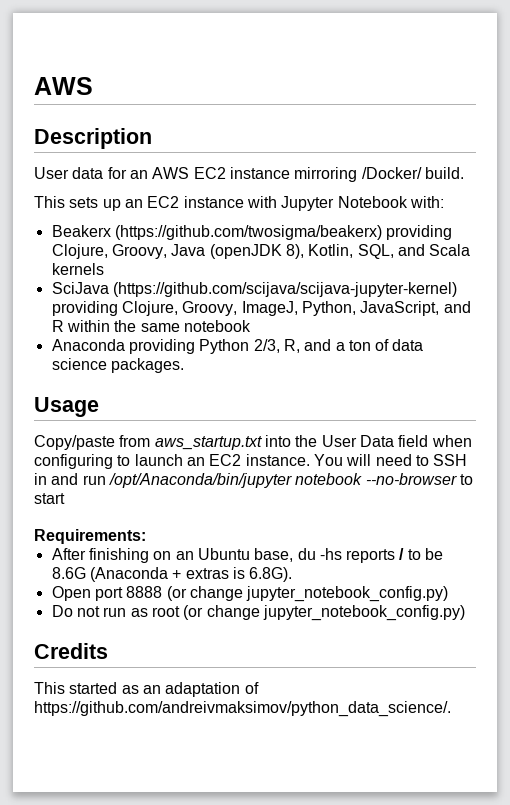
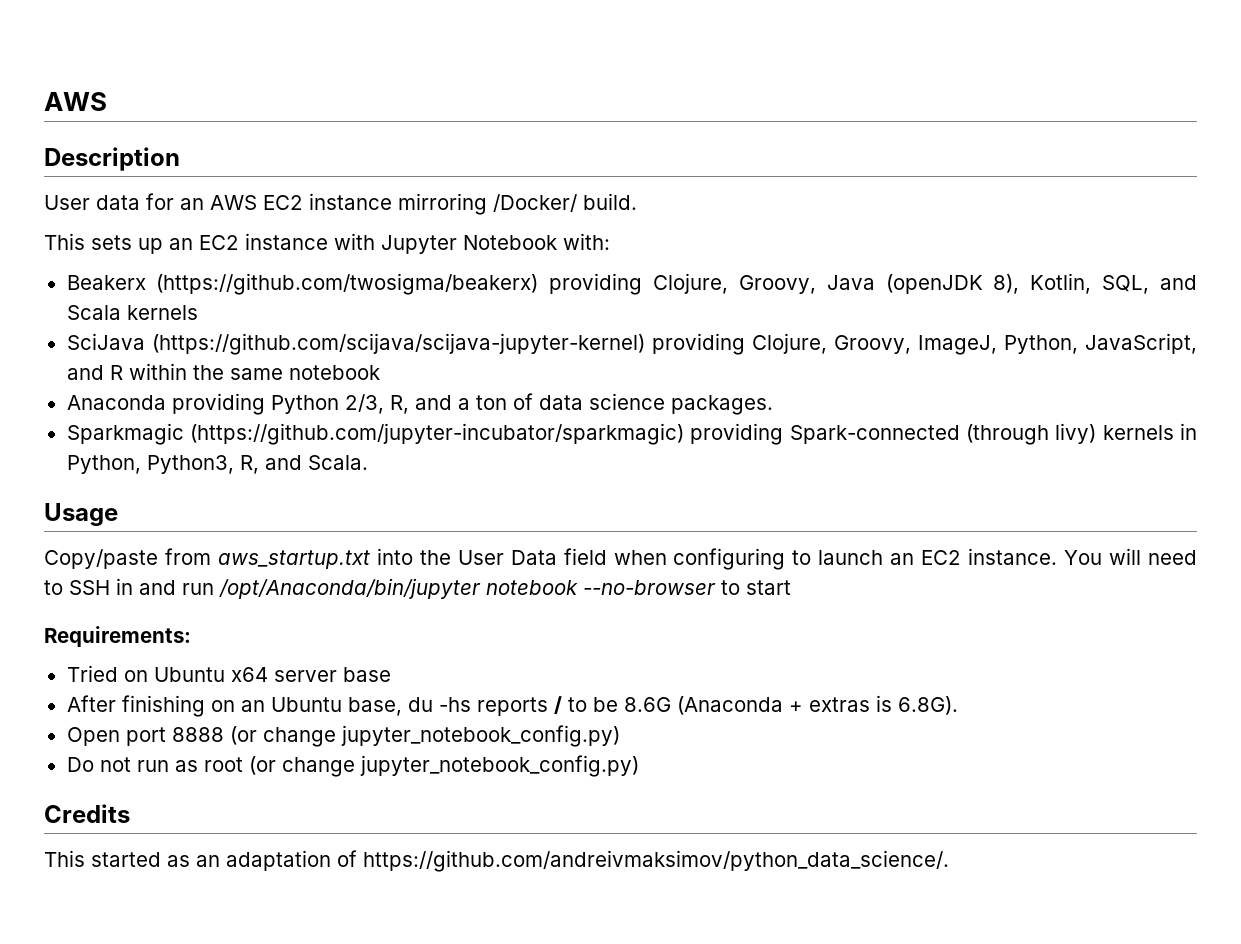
+ Sparkmagic (https://github.com/jupyter-incubator/sparkmagic) providing Spark-connected (through livy) kernels in Python, Python3, R, and Scala.
+ Tried on Ubuntu x64 server base

